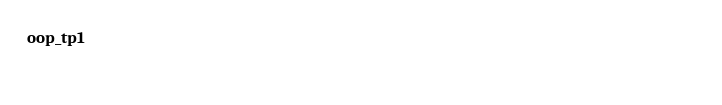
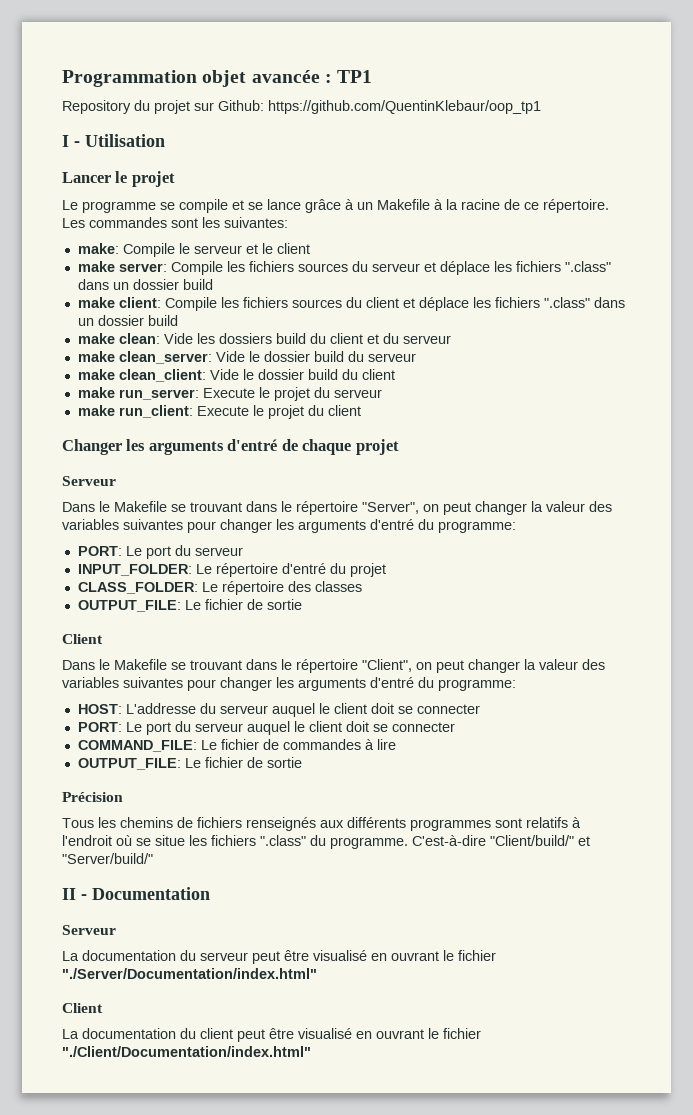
- oop_tp1
+ Programmation objet avancée : TP1
+ Repository du projet sur Github: https://github.com/QuentinKlebaur/oop_tp1
+ I - Utilisation
+ Lancer le projet
+ Le programme se compile et se lance grâce à un Makefile à la racine de ce répertoire. Les commandes sont les suivantes:
+ make: Compile le serveur et le client
+ make server: Compile les fichiers sources du serveur et déplace les fichiers ".class" dans un dossier build
+ make client: Compile les fichiers sources du client et déplace les fichiers ".class" dans un dossier build
+ make clean: Vide les dossiers build du client et du serveur
+ make clean_server: Vide le dossier build du serveur
+ make clean_client: Vide le dossier build du client
+ make run_server: Execute le projet du serveur
+ make run_client: Execute le projet du client
+ Changer les arguments d'entré de chaque projet
+ Serveur
+ Dans le Makefile se trouvant dans le répertoire "Server", on peut changer la valeur des variables suivantes pour changer les arguments d'entré du programme:
+ PORT: Le port du serveur
+ INPUT_FOLDER: Le répertoire d'entré du projet
+ CLASS_FOLDER: Le répertoire des classes
+ OUTPUT_FILE: Le fichier de sortie
+ Client
+ Dans le Makefile se trouvant dans le répertoire "Client", on peut changer la valeur des variables suivantes pour changer les arguments d'entré du programme:
+ HOST: L'addresse du serveur auquel le client doit se connecter
+ PORT: Le port du serveur auquel le client doit se connecter
+ COMMAND_FILE: Le fichier de commandes à lire
+ OUTPUT_FILE: Le fichier de sortie
+ Précision
+ Tous les chemins de fichiers renseignés aux différents programmes sont relatifs à l'endroit où se situe les fichiers ".class" du programme. C'est-à-dire "Client/build/" et "Server/build/"
+ II - Documentation
+ Serveur
+ La documentation du serveur peut être visualisé en ouvrant le fichier "./Server/Documentation/index.html"
+ Client
+ La documentation du client peut être visualisé en ouvrant le fichier "./Client/Documentation/index.html"

